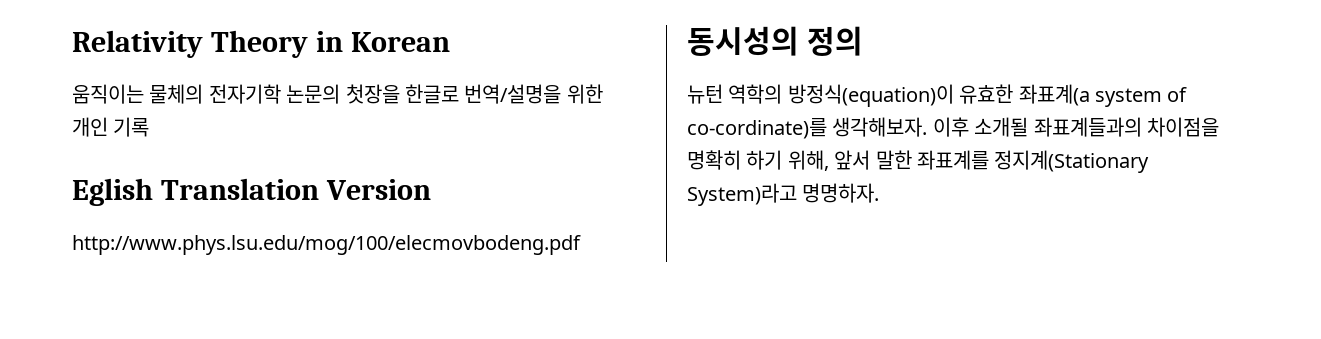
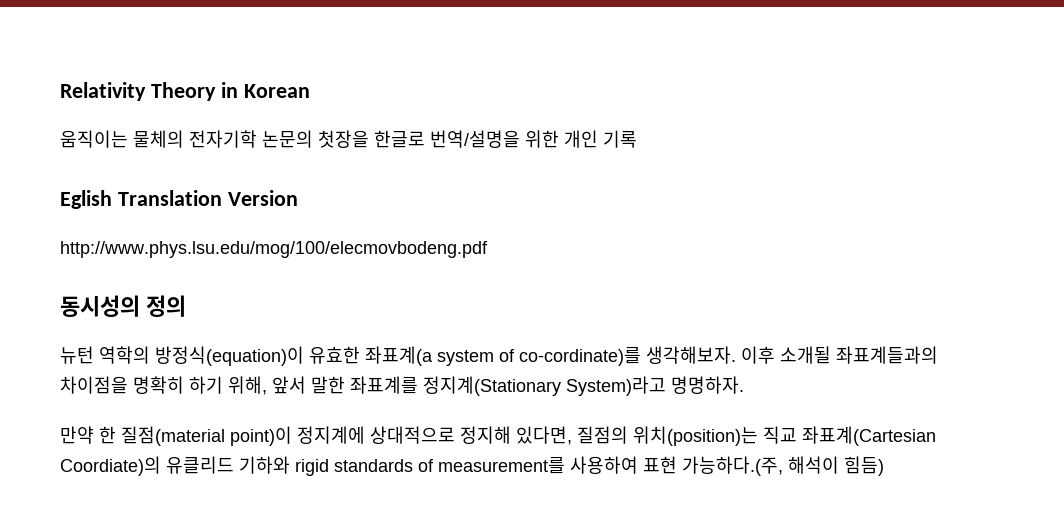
+ 만약 한 질점(material point)이 정지계에 상대적으로 정지해 있다면, 질점의 위치(position)는 직교 좌표계(Cartesian Coordiate)의 유클리드 기하와 rigid standards of measurement를 사용하여 표현 가능하다.(주, 해석이 힘듬)

